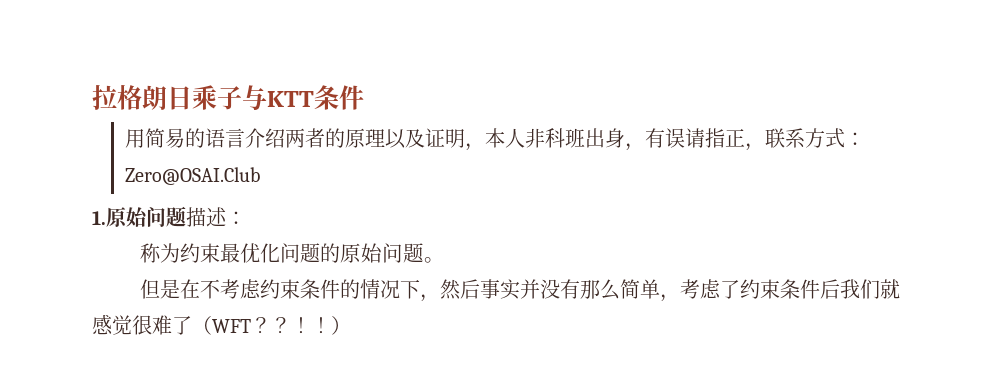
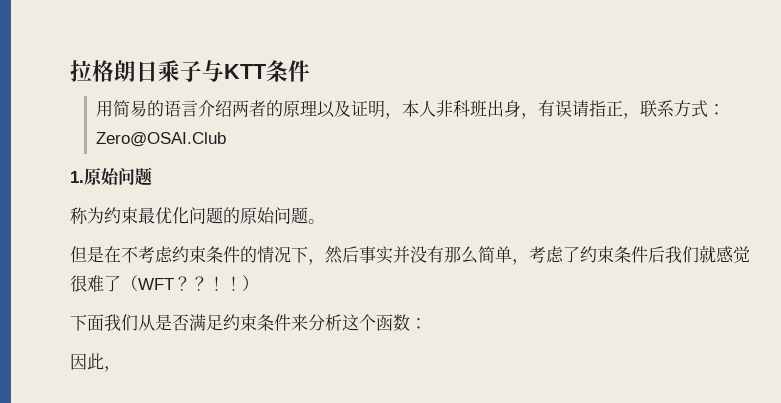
- 1.原始问题描述：
+ 1.原始问题
+ 下面我们从是否满足约束条件来分析这个函数：
+ 因此，

